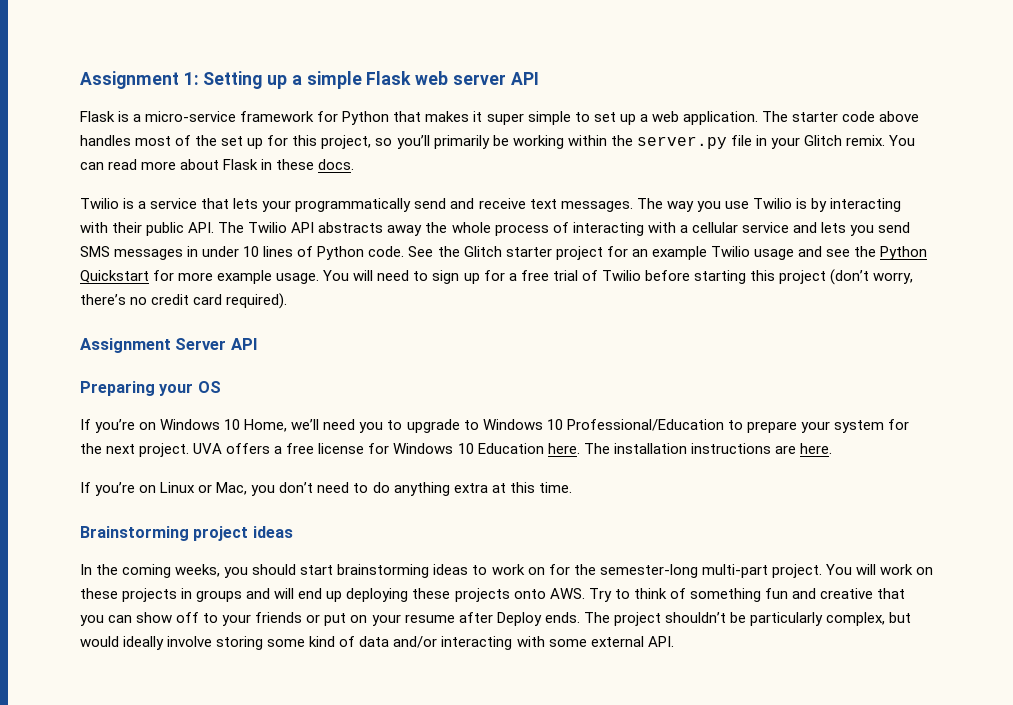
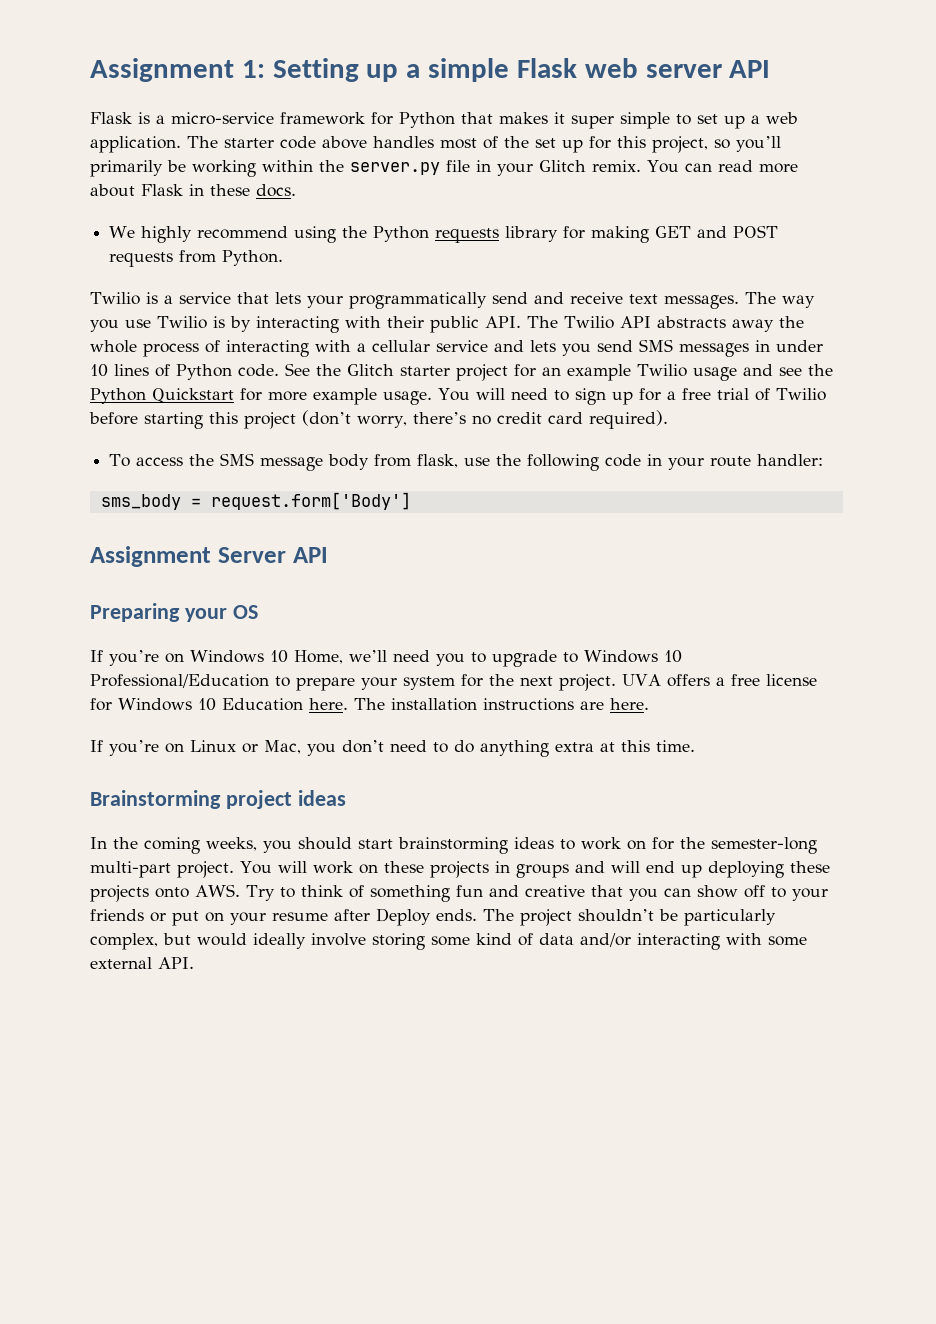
+ We highly recommend using the Python requests library for making GET and POST requests from Python.
+ To access the SMS message body from flask, use the following code in your route handler:
+ sms_body = request.form['Body']

